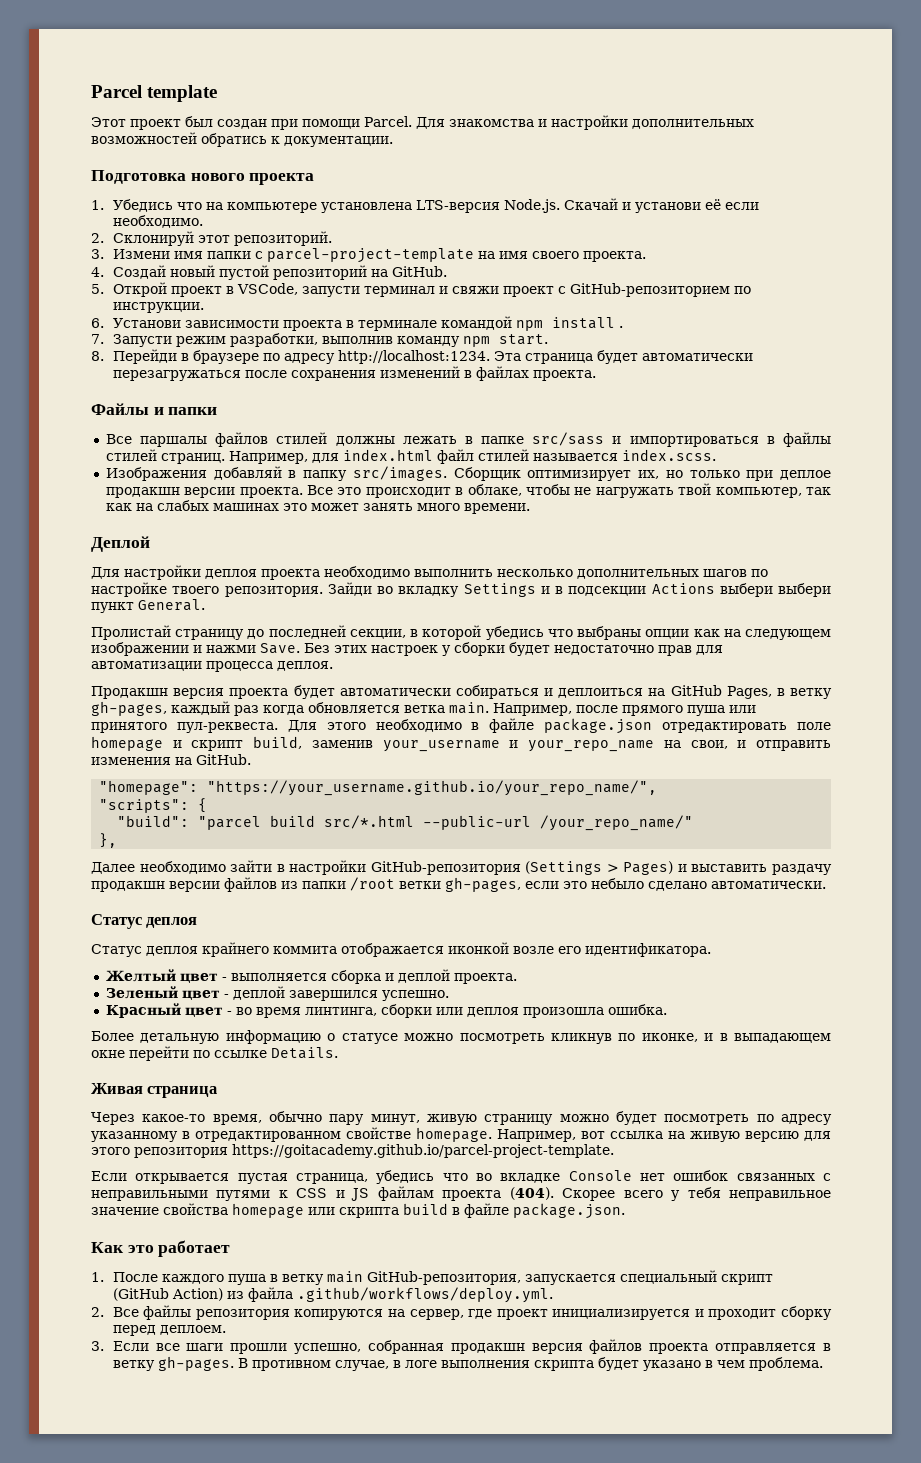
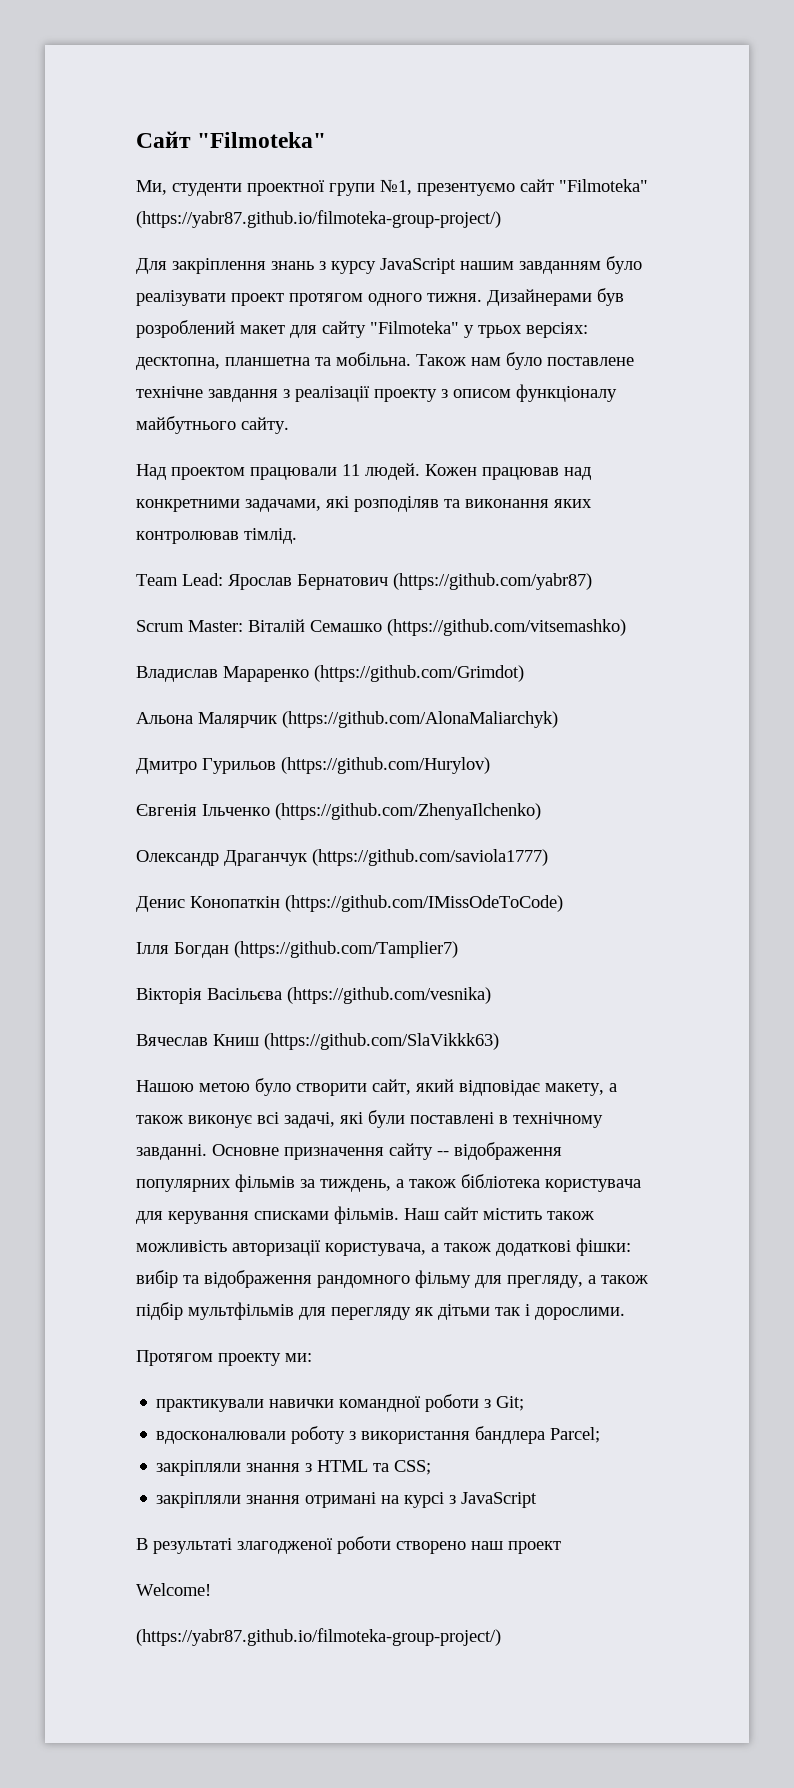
- Parcel template
- Этот проект был создан при помощи Parcel. Для знакомства и настройки дополнительных возможностей обратись к документации.
- Подготовка нового проекта
- 1. Убедись что на компьютере установлена LTS-версия Node.js. Скачай и установи её если необходимо.
- 2. Склонируй этот репозиторий.
- 3. Измени имя папки с parcel-project-template на имя своего проекта.
- 4. Создай новый пустой репозиторий на GitHub.
- 5. Открой проект в VSCode, запусти терминал и свяжи проект с GitHub-репозиторием по инструкции.
- 6. Установи зависимости проекта в терминале командой npm install .
- 7. Запусти режим разработки, выполнив команду npm start.
- 8. Перейди в браузере по адресу http://localhost:1234. Эта страница будет автоматически перезагружаться после сохранения изменений в файлах проекта.
- Файлы и папки
- Все паршалы файлов стилей должны лежать в папке src/sass и импортироваться в файлы стилей страниц. Например, для index.html файл стилей называется index.scss.
- Изображения добавляй в папку src/images. Сборщик оптимизирует их, но только при деплое продакшн версии проекта. Все это происходит в облаке, чтобы не нагружать твой компьютер, так как на слабых машинах это может занять много времени.
- Деплой
- Для настройки деплоя проекта необходимо выполнить несколько дополнительных шагов по настройке твоего репозитория. Зайди во вкладку Settings и в подсекции Actions выбери выбери пункт General.
- Пролистай страницу до последней секции, в которой убедись что выбраны опции как на следующем изображении и нажми Save. Без этих настроек у сборки будет недостаточно прав для автоматизации процесса деплоя.
- Продакшн версия проекта будет автоматически собираться и деплоиться на GitHub Pages, в ветку gh-pages, каждый раз когда обновляется ветка main. Например, после прямого пуша или принятого пул-реквеста. Для этого необходимо в файле package.json отредактировать поле homepage и скрипт build, заменив your_username и your_repo_name на свои, и отправить изменения на GitHub.
- "homepage": "https://your_username.github.io/your_repo_name/",
- "scripts": {
- "build": "parcel build src/*.html --public-url /your_repo_name/"
- },
- Далее необходимо зайти в настройки GitHub-репозитория (Settings > Pages) и выставить раздачу продакшн версии файлов из папки /root ветки gh-pages, если это небыло сделано автоматически.
- Статус деплоя
- Статус деплоя крайнего коммита отображается иконкой возле его идентификатора.
- Желтый цвет - выполняется сборка и деплой проекта.
- Зеленый цвет - деплой завершился успешно.
- Красный цвет - во время линтинга, сборки или деплоя произошла ошибка.
- Более детальную информацию о статусе можно посмотреть кликнув по иконке, и в выпадающем окне перейти по ссылке Details.
- Живая страница
- Через какое-то время, обычно пару минут, живую страницу можно будет посмотреть по адресу указанному в отредактированном свойстве homepage. Например, вот ссылка на живую версию для этого репозитория https://goitacademy.github.io/parcel-project-template.
- Если открывается пустая страница, убедись что во вкладке Console нет ошибок связанных с неправильными путями к CSS и JS файлам проекта (404). Скорее всего у тебя неправильное значение свойства homepage или скрипта build в файле package.json.
- Как это работает
- 1. После каждого пуша в ветку main GitHub-репозитория, запускается специальный скрипт (GitHub Action) из файла .github/workflows/deploy.yml.
- 2. Все файлы репозитория копируются на сервер, где проект инициализируется и проходит сборку перед деплоем.
- 3. Если все шаги прошли успешно, собранная продакшн версия файлов проекта отправляется в ветку gh-pages. В противном случае, в логе выполнения скрипта будет указано в чем проблема.
+ Сайт "Filmoteka"
+ Ми, студенти проектної групи №1, презентуємо сайт "Filmoteka" (https://yabr87.github.io/filmoteka-group-project/)
+ Для закріплення знань з курсу JavaScript нашим завданням було реалізувати проект протягом одного тижня. Дизайнерами був розроблений макет для сайту "Filmoteka" у трьох версіях: десктопна, планшетна та мобільна. Також нам було поставлене технічне завдання з реалізації проекту з описом функціоналу майбутнього сайту.
+ Над проектом працювали 11 людей. Кожен працював над конкретними задачами, які розподіляв та виконання яких контролював тімлід.
+ Team Lead: Ярослав Бернатович (https://github.com/yabr87)
+ Scrum Master: Віталій Семашко (https://github.com/vitsemashko)
+ Владислав Мараренко (https://github.com/Grimdot)
+ Альона Малярчик (https://github.com/AlonaMaliarchyk)
+ Дмитро Гурильов (https://github.com/Hurylov)
+ Євгенія Ільченко (https://github.com/ZhenyaIlchenko)
+ Олександр Драганчук (https://github.com/saviola1777)
+ Денис Конопаткін (https://github.com/IMissOdeToCode)
+ Ілля Богдан (https://github.com/Tamplier7)
+ Вікторія Васільєва (https://github.com/vesnika)
+ Вячеслав Книш (https://github.com/SlaVikkk63)
+ Нашою метою було створити сайт, який відповідає макету, а також виконує всі задачі, які були поставлені в технічному завданні. Основне призначення сайту -- відображення популярних фільмів за тиждень, а також бібліотека користувача для керування списками фільмів. Наш сайт містить також можливість авторизації користувача, а також додаткові фішки: вибір та відображення рандомного фільму для прегляду, а також підбір мультфільмів для перегляду як дітьми так і дорослими.
+ Протягом проекту ми:
+ практикували навички командної роботи з Git;
+ вдосконалювали роботу з використання бандлера Parcel;
+ закріпляли знання з HTML та CSS;
+ закріпляли знання отримані на курсі з JavaScript
+ В результаті злагодженої роботи створено наш проект
+ Welcome!
+ (https://yabr87.github.io/filmoteka-group-project/)

